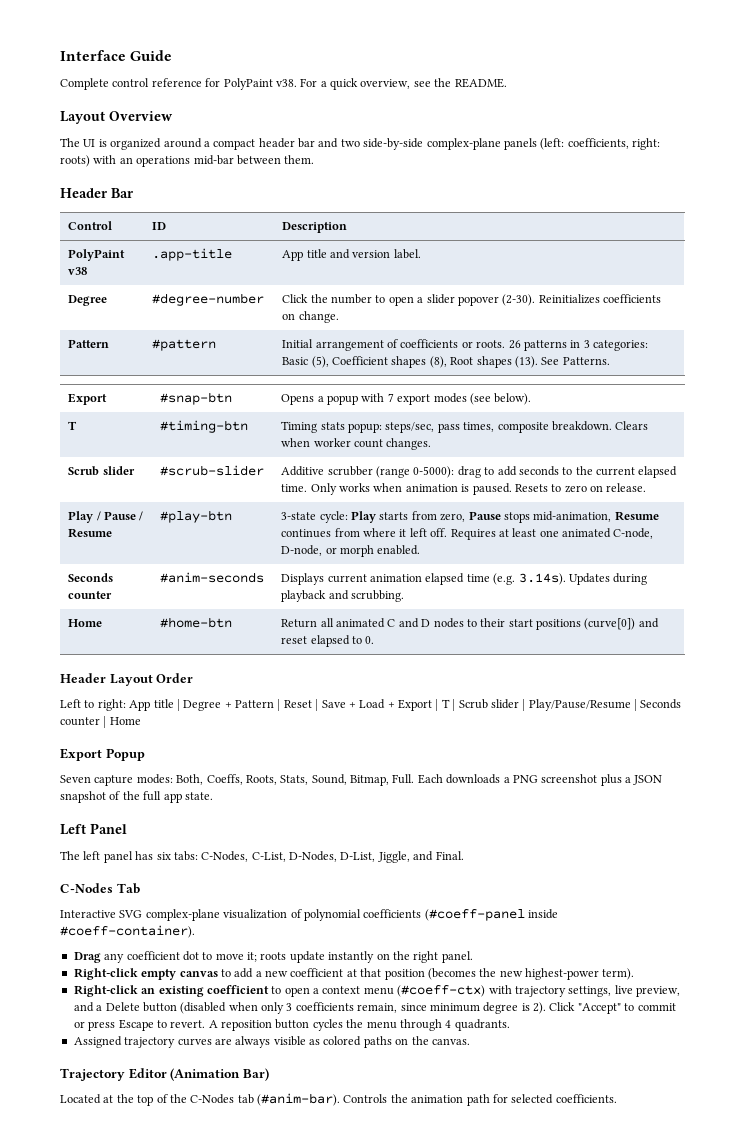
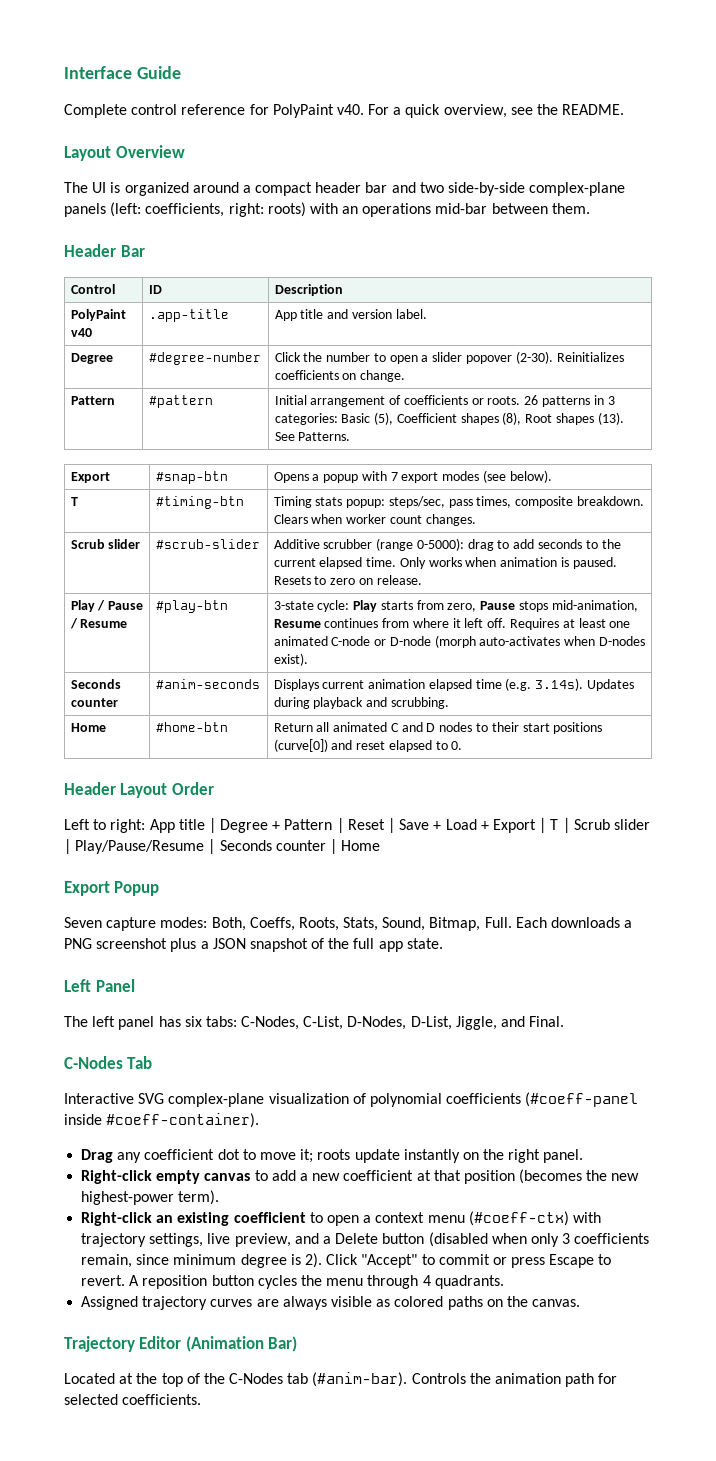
- Complete control reference for PolyPaint v38.
+ Complete control reference for PolyPaint v40.
- PolyPaint v38 | .app-title | App title and version label.
+ PolyPaint v40 | .app-title | App title and version label.
- Play / Pause / Resume | #play-btn | 3-state cycle: Play starts from zero, Pause stops mid-animation, Resume continues from where it left off. Requires at least one animated C-node, D-node, or morph enabled.
+ Play / Pause / Resume | #play-btn | 3-state cycle: Play starts from zero, Pause stops mid-animation, Resume continues from where it left off. Requires at least one animated C-node or D-node (morph auto-activates when D-nodes exist).

